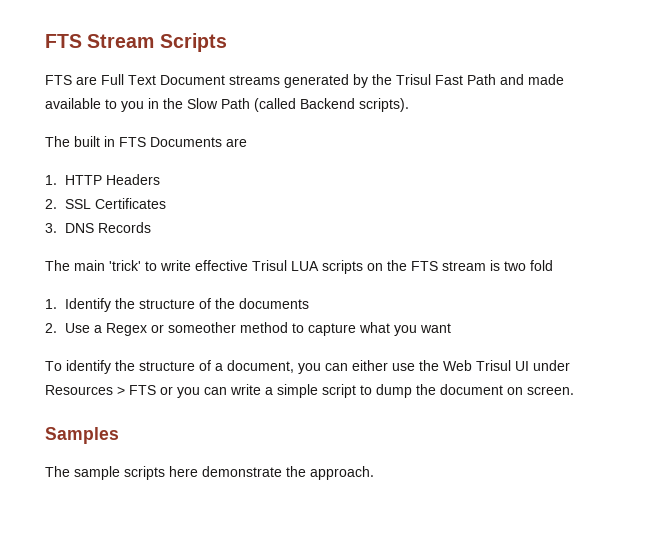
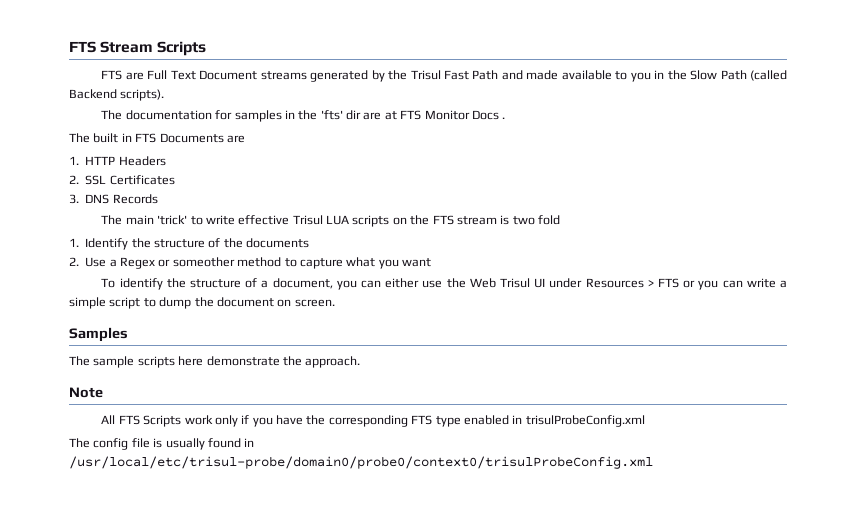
+ The documentation for samples in the 'fts' dir are at FTS Monitor Docs .
+ Note
+ All FTS Scripts work only if you have the corresponding FTS type enabled in trisulProbeConfig.xml
+ The config file is usually found in /usr/local/etc/trisul-probe/domain0/probe0/context0/trisulProbeConfig.xml

